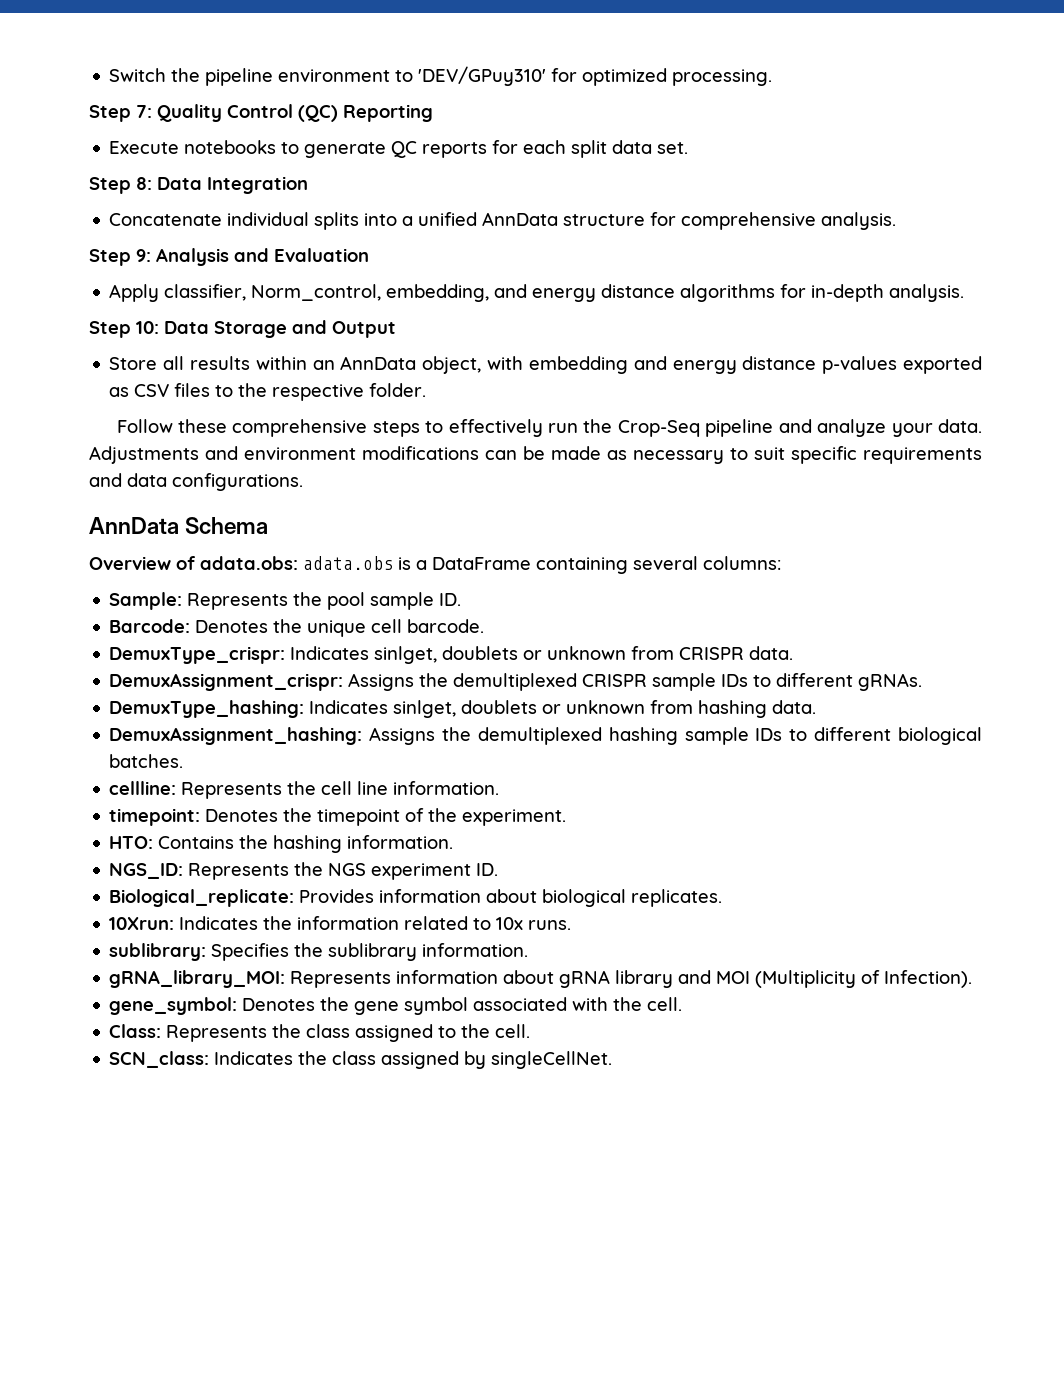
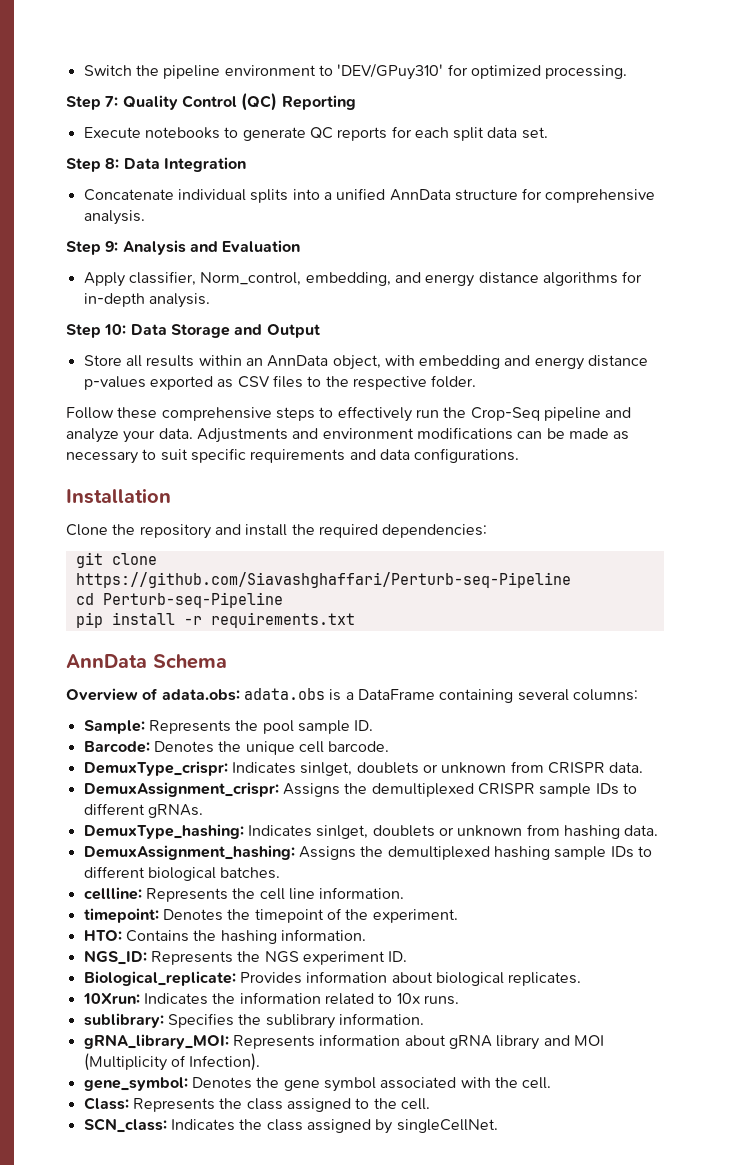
+ Installation
+ Clone the repository and install the required dependencies:
+ git clone https://github.com/Siavashghaffari/Perturb-seq-Pipeline
+ cd Perturb-seq-Pipeline
+ pip install -r requirements.txt

